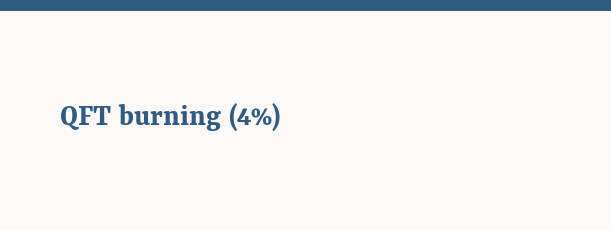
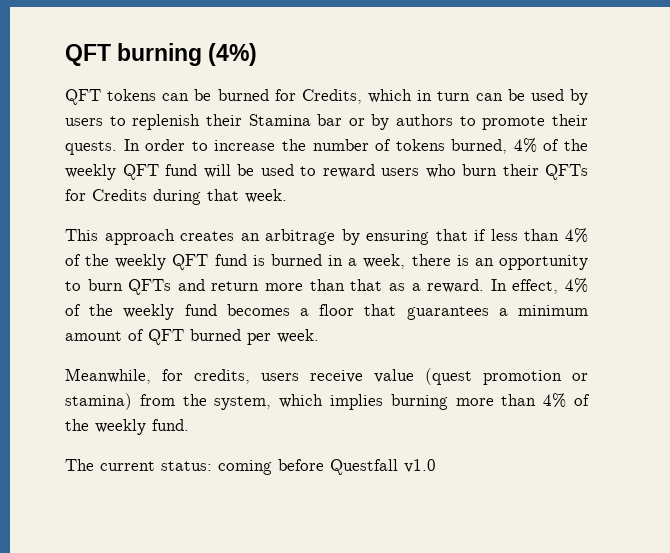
+ QFT tokens can be burned for Credits, which in turn can be used by users to replenish their Stamina bar or by authors to promote their quests. In order to increase the number of tokens burned, 4% of the weekly QFT fund will be used to reward users who burn their QFTs for Credits during that week.
+ This approach creates an arbitrage by ensuring that if less than 4% of the weekly QFT fund is burned in a week, there is an opportunity to burn QFTs and return more than that as a reward. In effect, 4% of the weekly fund becomes a floor that guarantees a minimum amount of QFT burned per week.
+ Meanwhile, for credits, users receive value (quest promotion or stamina) from the system, which implies burning more than 4% of the weekly fund.
+ The current status: coming before Questfall v1.0

